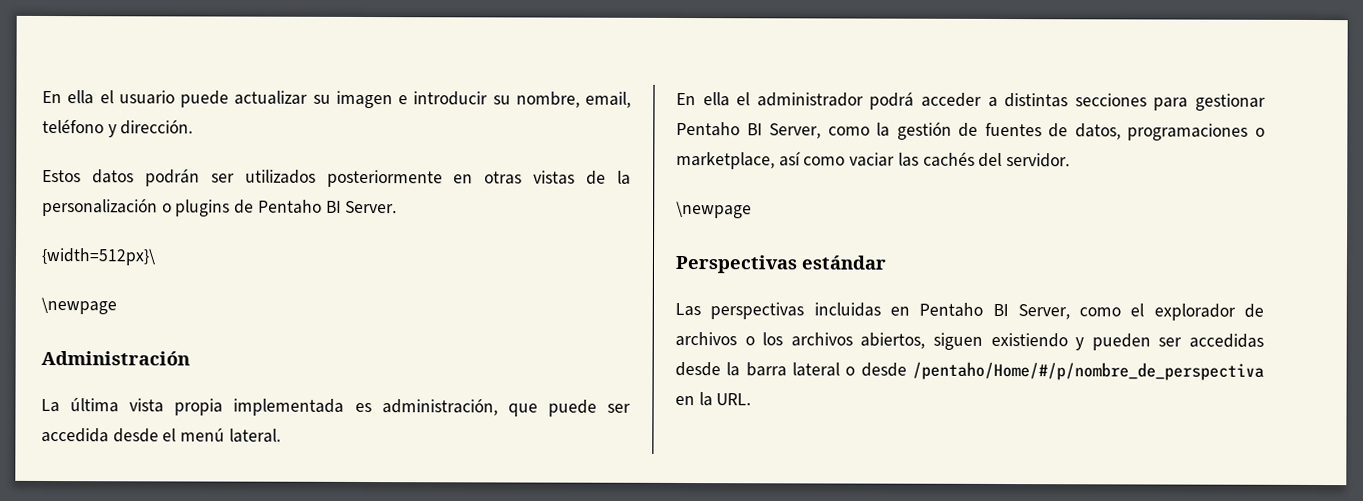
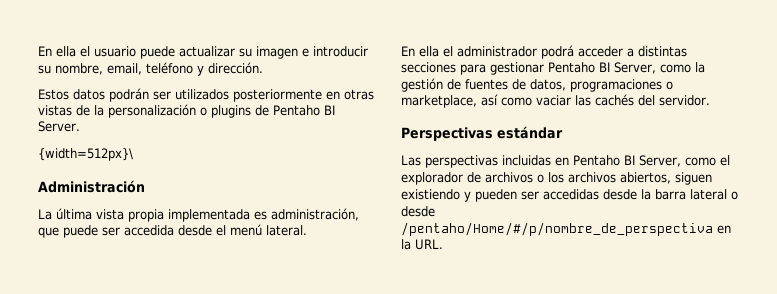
  {width=512px}\
- \newpage
  En ella el administrador podrá acceder a distintas secciones para gestionar Pentaho BI Server, como la gestión de fuentes de datos, programaciones o marketplace, así como vaciar las cachés del servidor.
- \newpage

